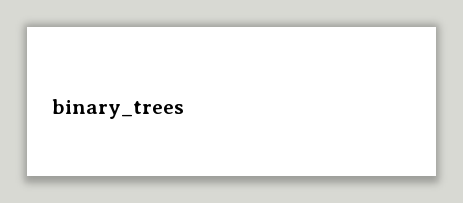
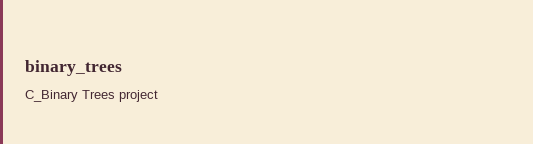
+ C_Binary Trees project

